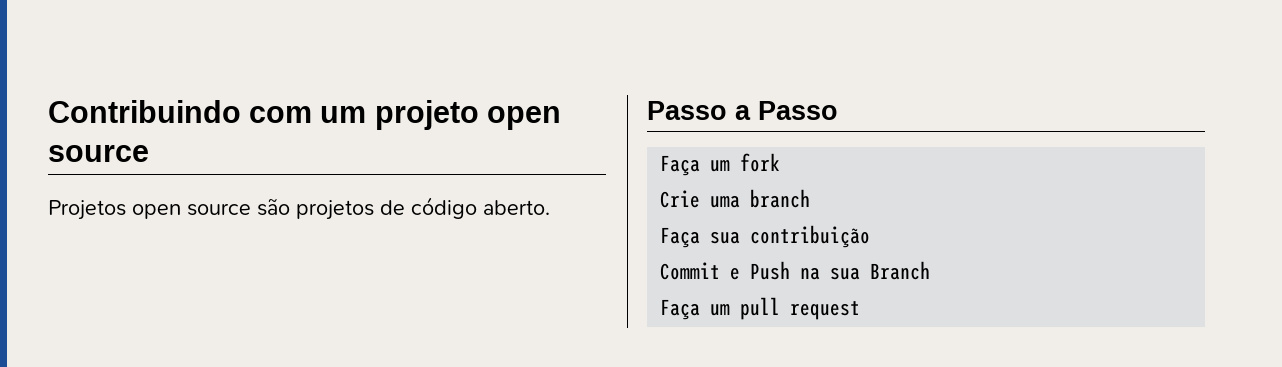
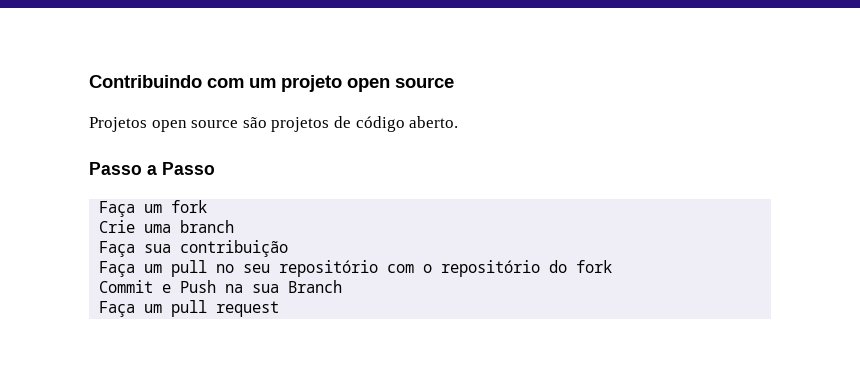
+ Faça um pull no seu repositório com o repositório do fork

